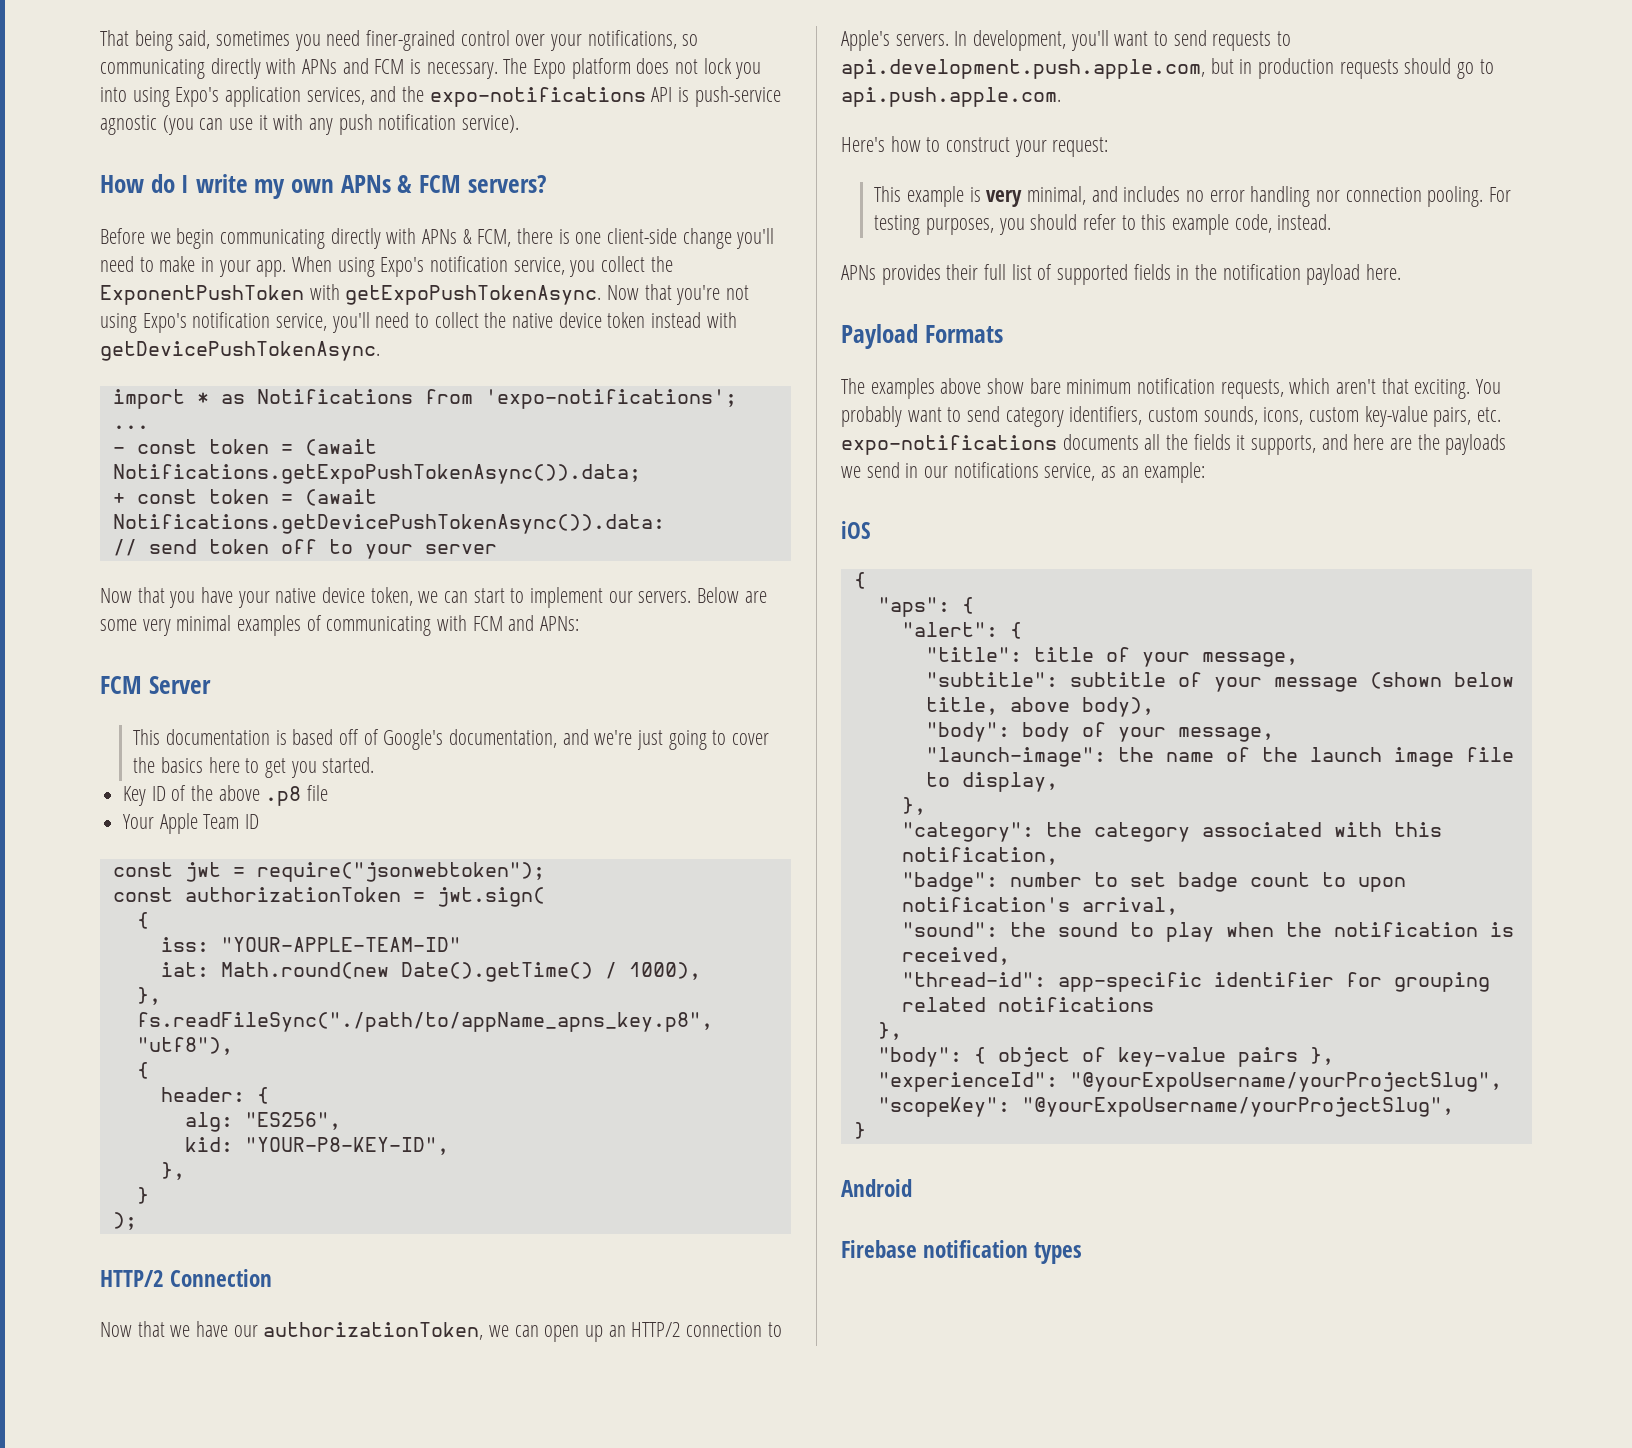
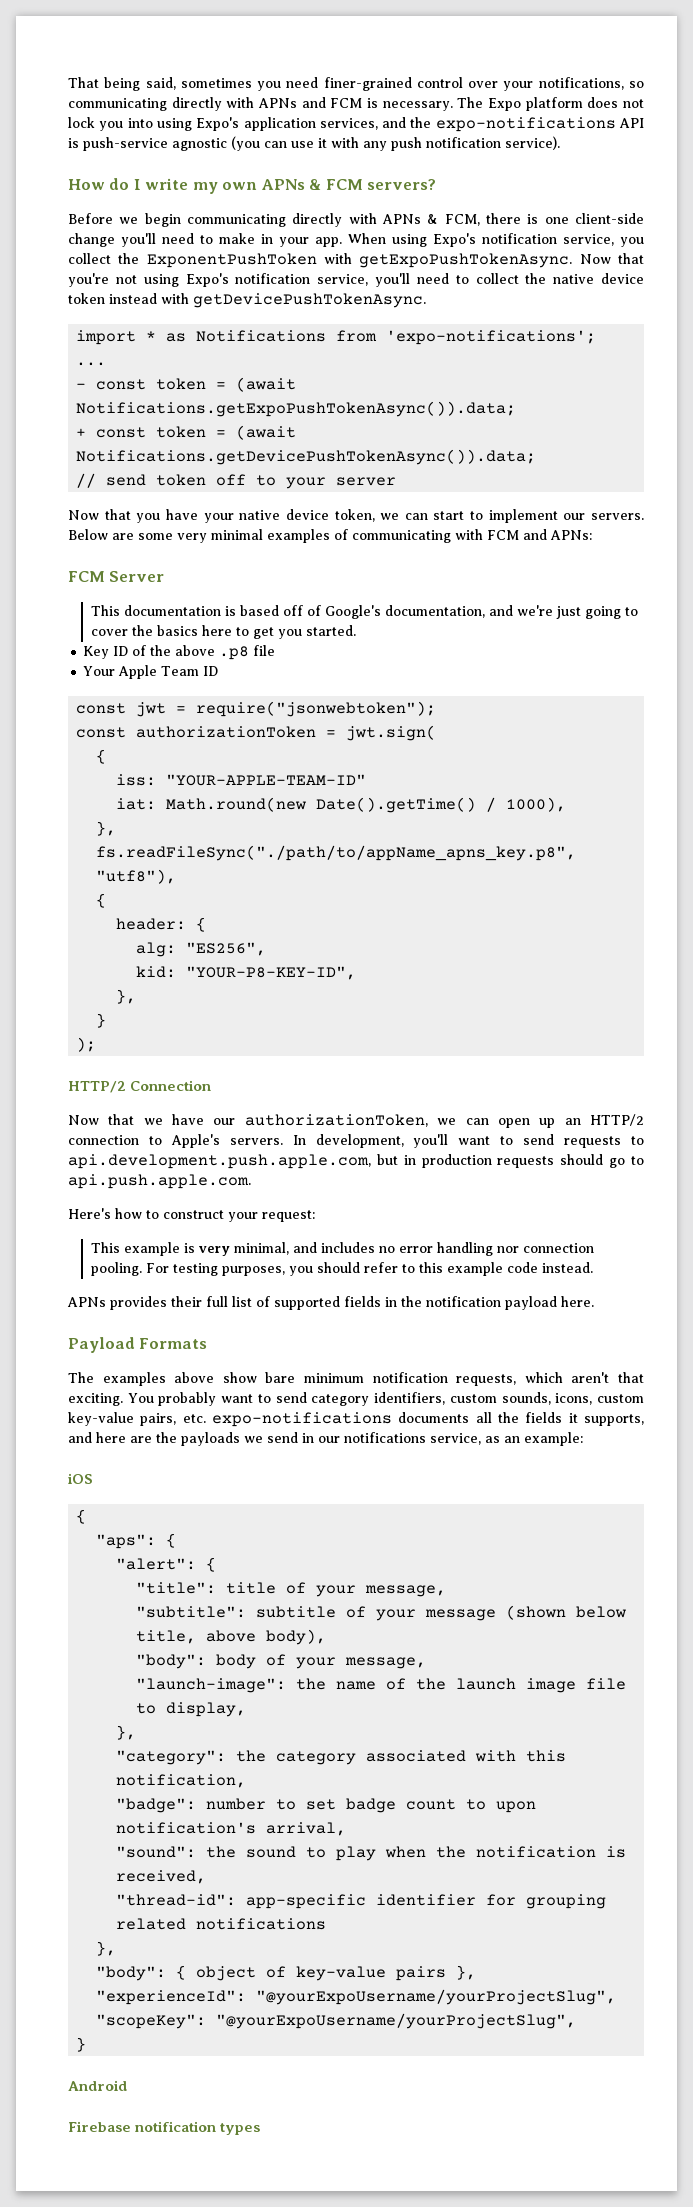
- + const token = (await Notifications.getDevicePushTokenAsync()).data:
+ + const token = (await Notifications.getDevicePushTokenAsync()).data;
- For testing purposes, you should refer to this example code, instead.
+ For testing purposes, you should refer to this example code instead.

